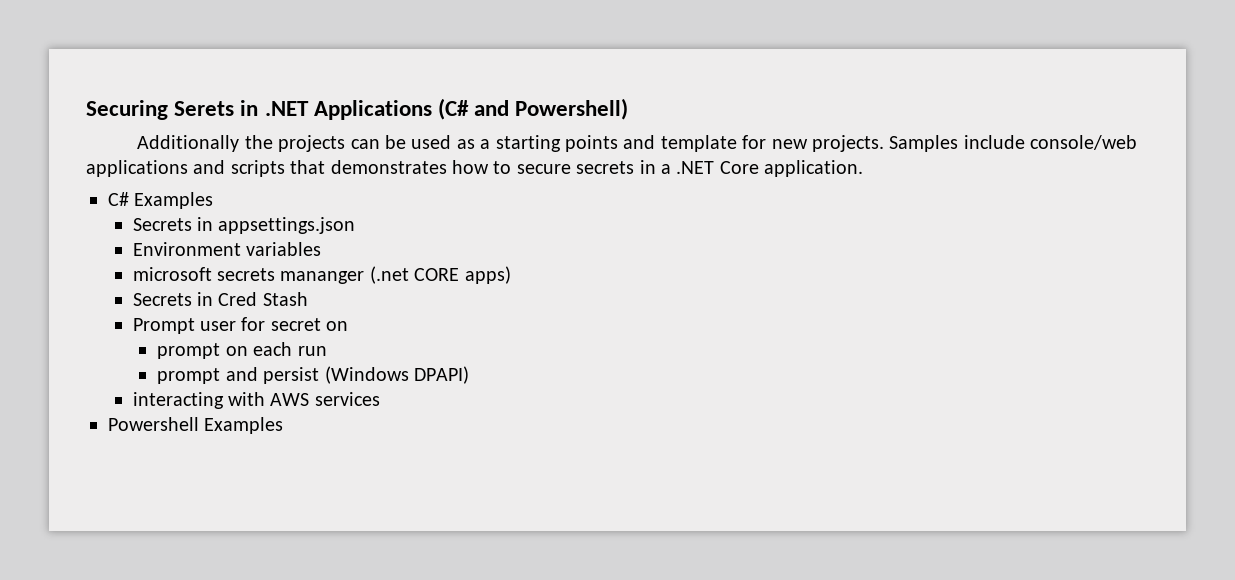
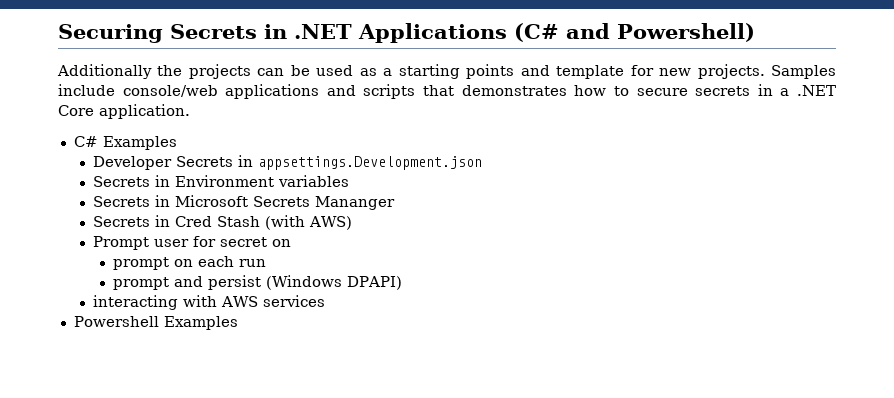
- Securing Serets in .NET Applications (C# and Powershell)
+ Securing Secrets in .NET Applications (C# and Powershell)
- Secrets in appsettings.json
- Environment variables
+ Developer Secrets in appsettings.Development.json
+ Secrets in Environment variables
- microsoft secrets mananger (.net CORE apps)
+ Secrets in Microsoft Secrets Mananger
- Secrets in Cred Stash
+ Secrets in Cred Stash (with AWS)

